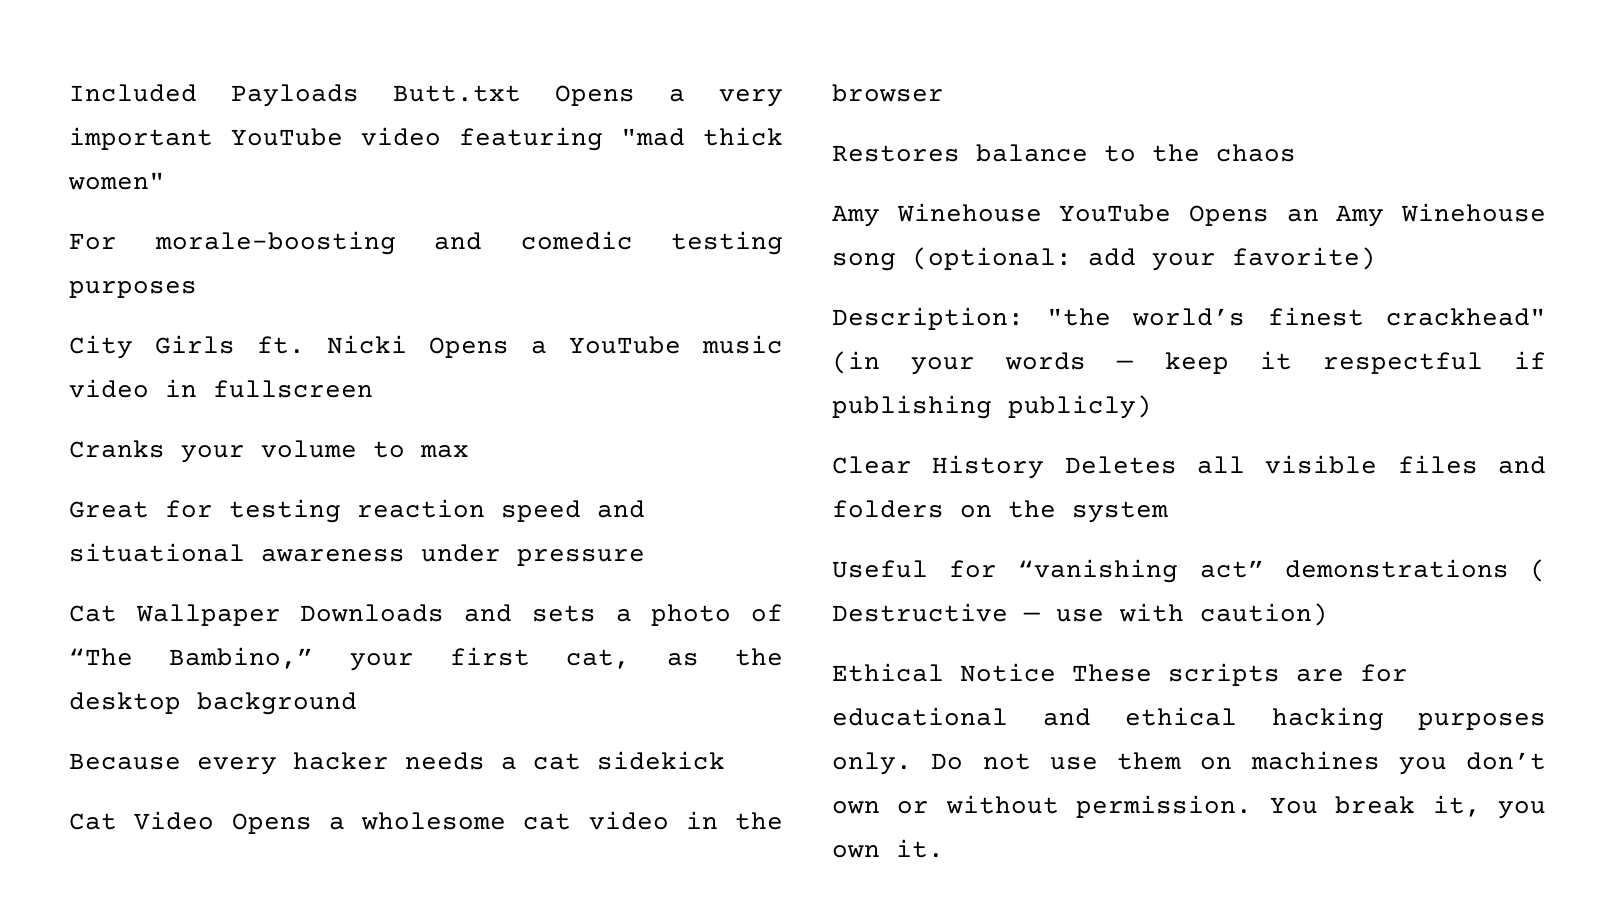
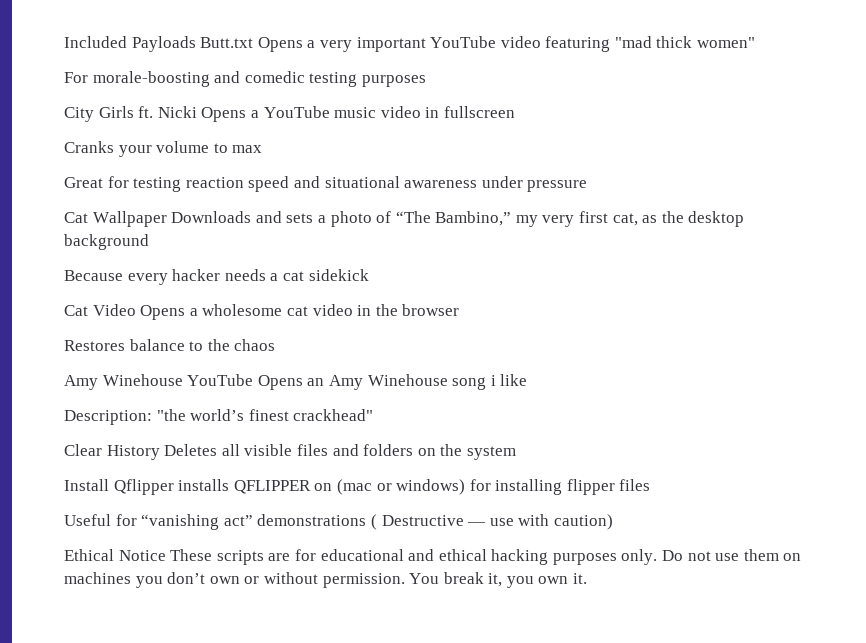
- Cat Wallpaper Downloads and sets a photo of “The Bambino,” your first cat, as the desktop background
+ Cat Wallpaper Downloads and sets a photo of “The Bambino,” my very first cat, as the desktop background
- Amy Winehouse YouTube Opens an Amy Winehouse song (optional: add your favorite)
+ Amy Winehouse YouTube Opens an Amy Winehouse song i like
- Description: "the world’s finest crackhead" (in your words — keep it respectful if publishing publicly)
+ Description: "the world’s finest crackhead"
+ Install Qflipper installs QFLIPPER on (mac or windows) for installing flipper files

